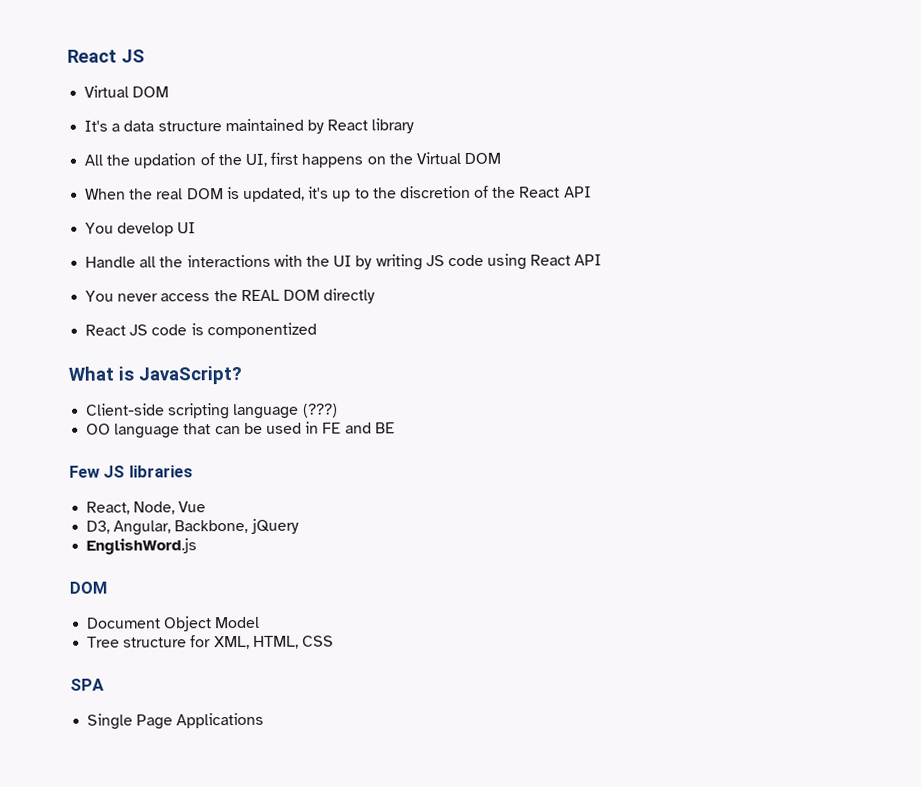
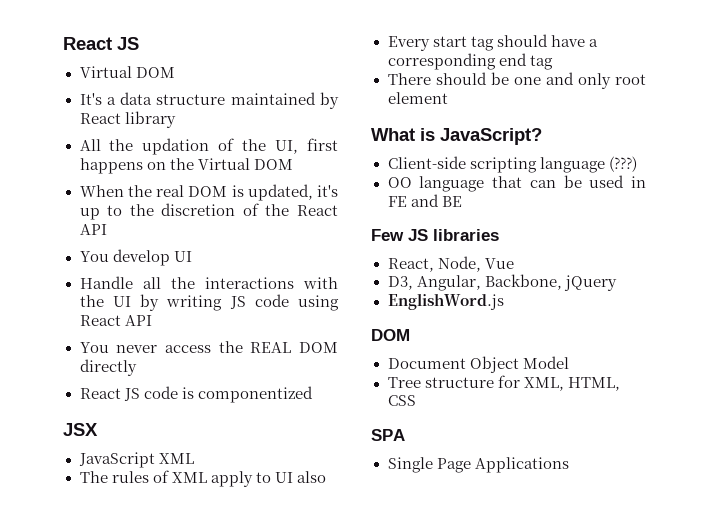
+ JSX
+ JavaScript XML
+ The rules of XML apply to UI also
+ Every start tag should have a corresponding end tag
+ There should be one and only root element

